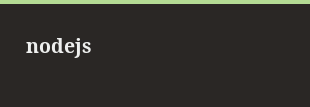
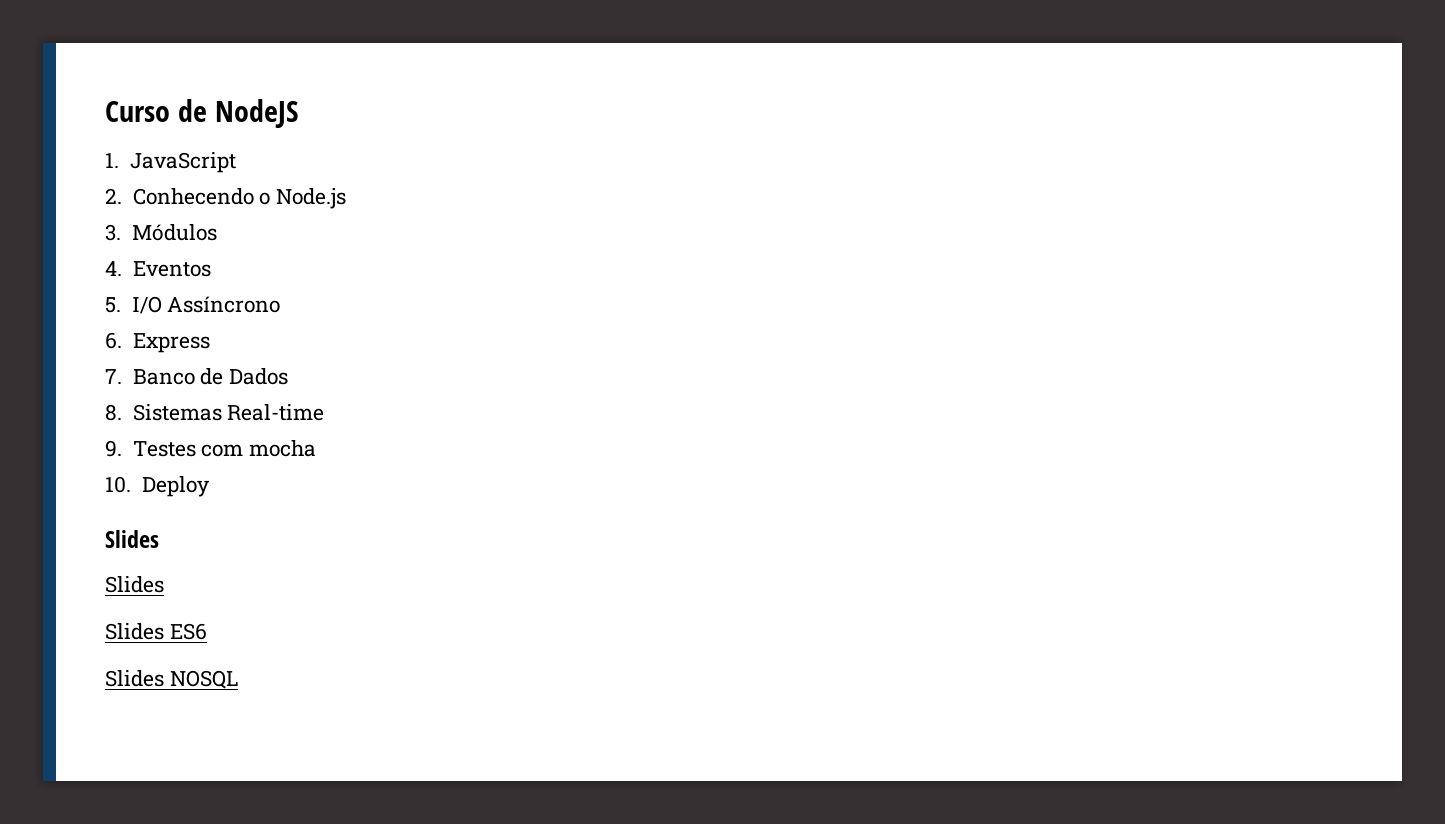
- nodejs
+ Curso de NodeJS
+ 1. JavaScript
+ 2. Conhecendo o Node.js
+ 3. Módulos
+ 4. Eventos
+ 5. I/O Assíncrono
+ 6. Express
+ 7. Banco de Dados
+ 8. Sistemas Real-time
+ 9. Testes com mocha
+ 10. Deploy
+ Slides
+ Slides
+ Slides ES6
+ Slides NOSQL

